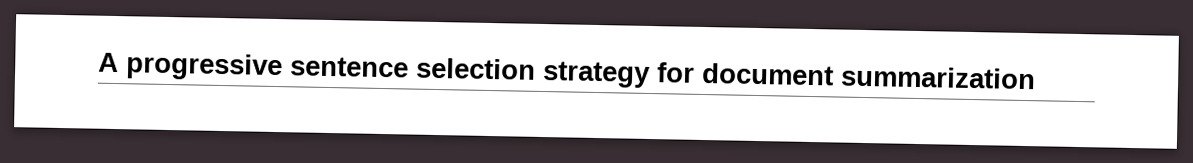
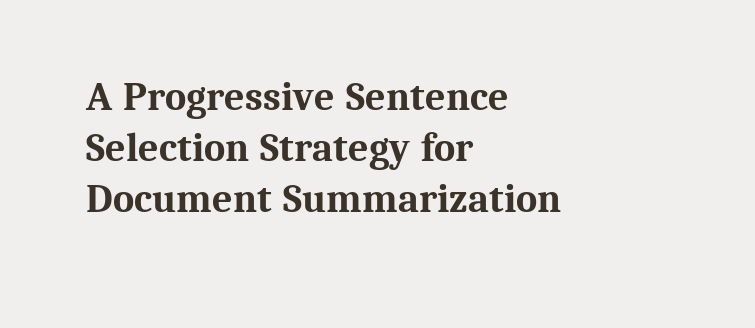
- A progressive sentence selection strategy for document summarization
+ A Progressive Sentence Selection Strategy for Document Summarization

